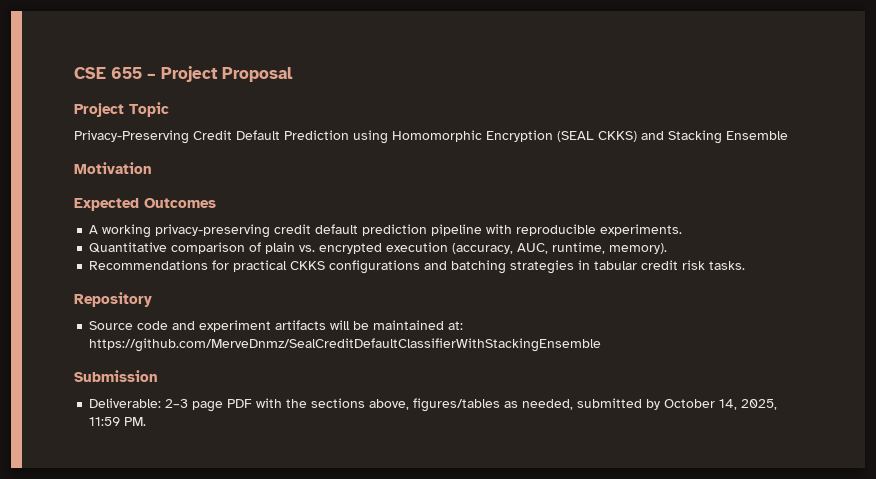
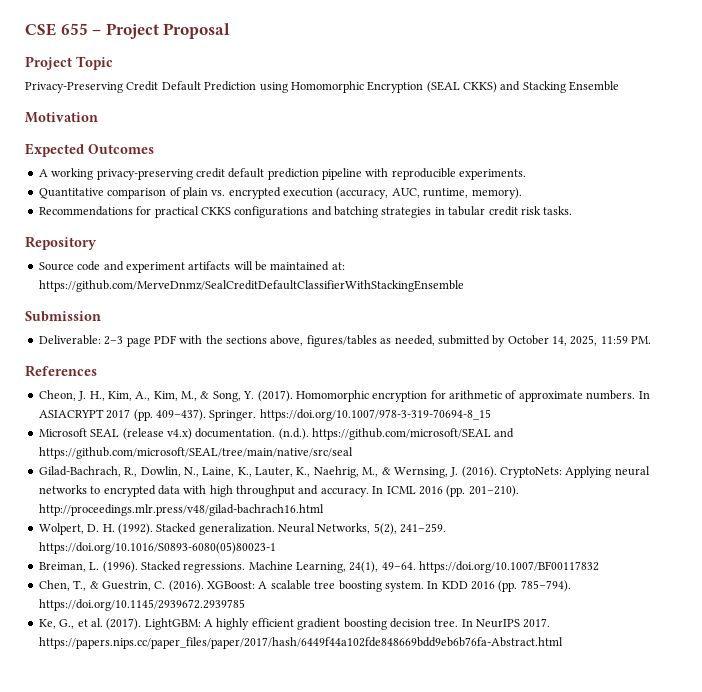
+ References
+ Cheon, J. H., Kim, A., Kim, M., & Song, Y. (2017). Homomorphic encryption for arithmetic of approximate numbers. In ASIACRYPT 2017 (pp. 409–437). Springer. https://doi.org/10.1007/978-3-319-70694-8_15
+ Microsoft SEAL (release v4.x) documentation. (n.d.). https://github.com/microsoft/SEAL and https://github.com/microsoft/SEAL/tree/main/native/src/seal
+ Gilad-Bachrach, R., Dowlin, N., Laine, K., Lauter, K., Naehrig, M., & Wernsing, J. (2016). CryptoNets: Applying neural networks to encrypted data with high throughput and accuracy. In ICML 2016 (pp. 201–210). http://proceedings.mlr.press/v48/gilad-bachrach16.html
+ Wolpert, D. H. (1992). Stacked generalization. Neural Networks, 5(2), 241–259. https://doi.org/10.1016/S0893-6080(05)80023-1
+ Breiman, L. (1996). Stacked regressions. Machine Learning, 24(1), 49–64. https://doi.org/10.1007/BF00117832
+ Chen, T., & Guestrin, C. (2016). XGBoost: A scalable tree boosting system. In KDD 2016 (pp. 785–794). https://doi.org/10.1145/2939672.2939785
+ Ke, G., et al. (2017). LightGBM: A highly efficient gradient boosting decision tree. In NeurIPS 2017. https://papers.nips.cc/paper_files/paper/2017/hash/6449f44a102fde848669bdd9eb6b76fa-Abstract.html

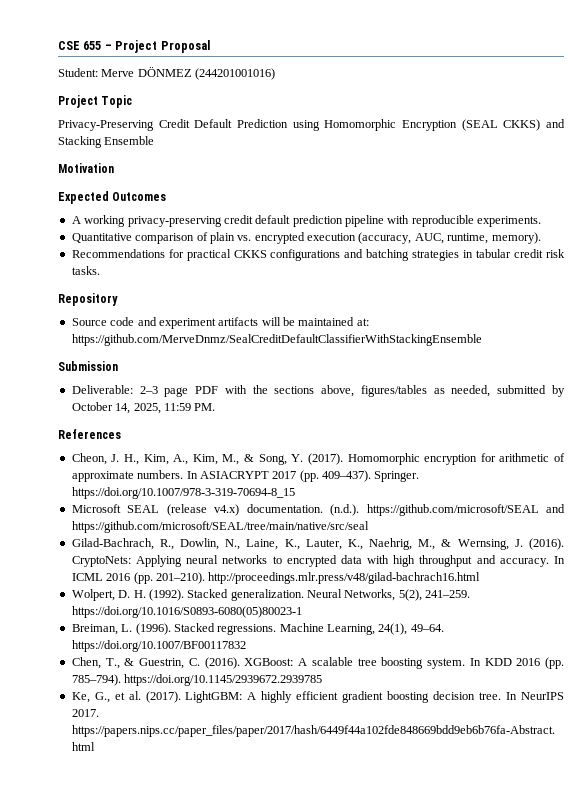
+ Student: Merve DÖNMEZ (244201001016)

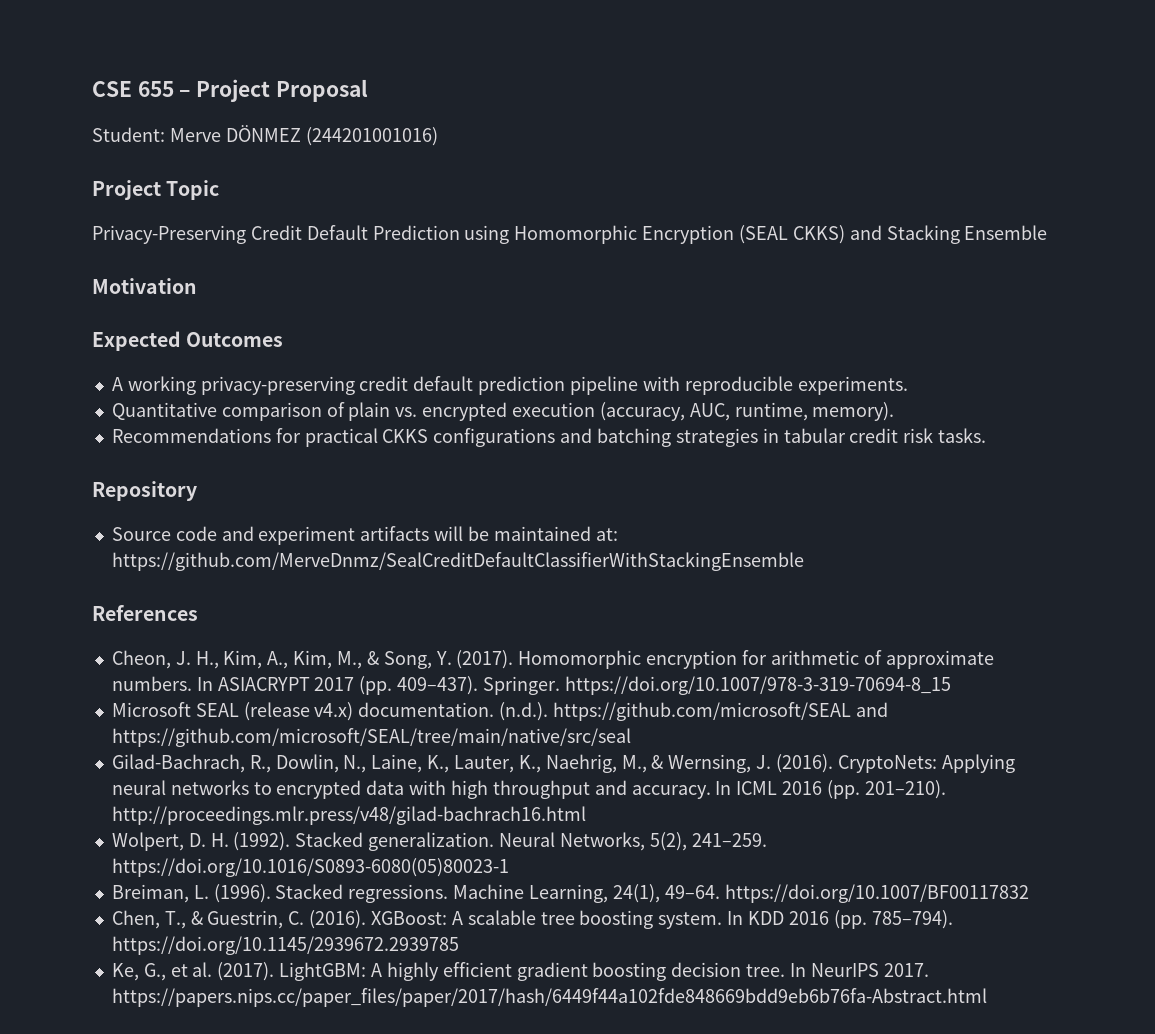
- Submission
- Deliverable: 2–3 page PDF with the sections above, figures/tables as needed, submitted by October 14, 2025, 11:59 PM.

